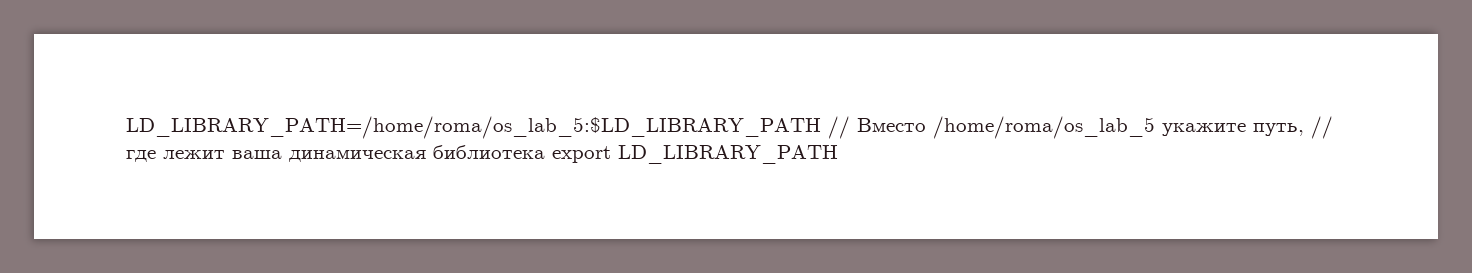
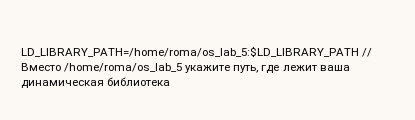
- LD_LIBRARY_PATH=/home/roma/os_lab_5:$LD_LIBRARY_PATH // Вместо /home/roma/os_lab_5 укажите путь, // где лежит ваша динамическая библиотека export LD_LIBRARY_PATH
+ LD_LIBRARY_PATH=/home/roma/os_lab_5:$LD_LIBRARY_PATH // Вместо /home/roma/os_lab_5 укажите путь, где лежит ваша динамическая библиотека

